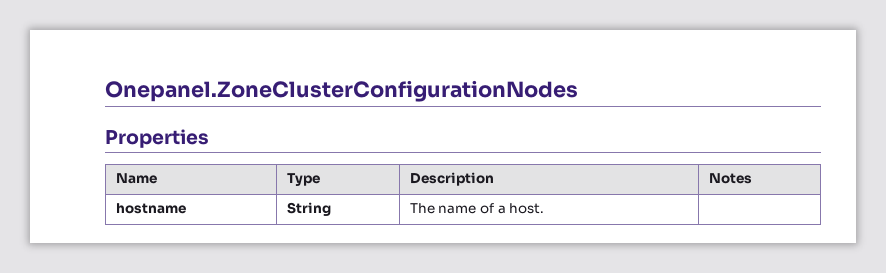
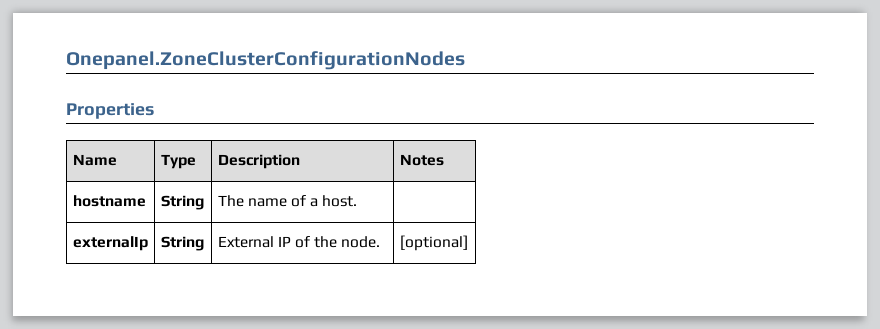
+ externalIp | String | External IP of the node. | [optional]

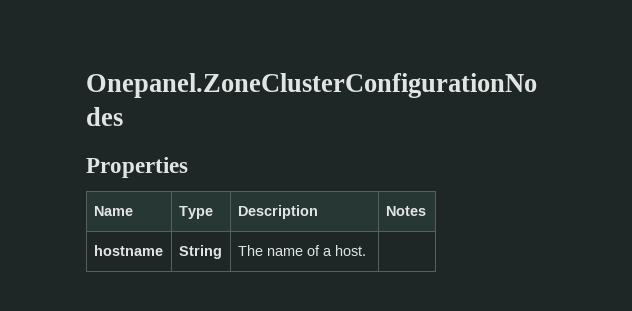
- externalIp | String | External IP of the node. | [optional]

